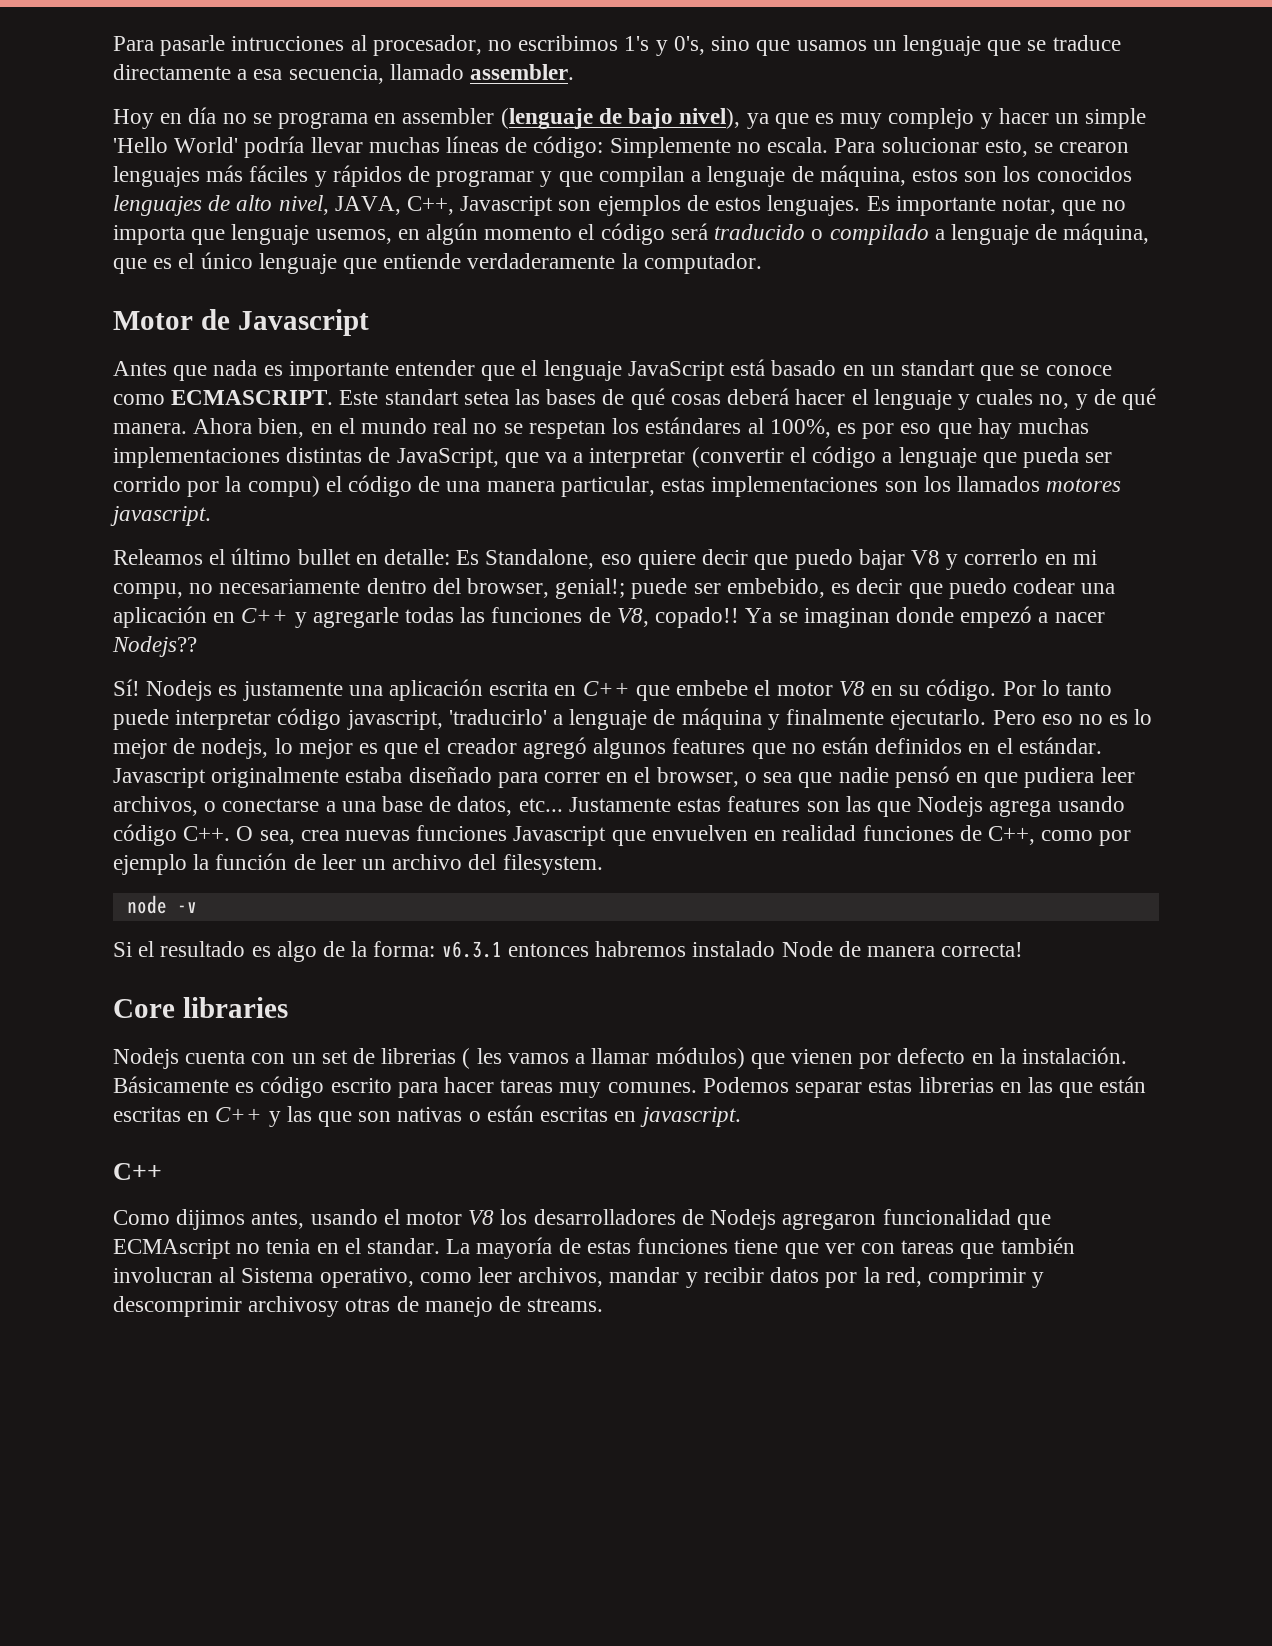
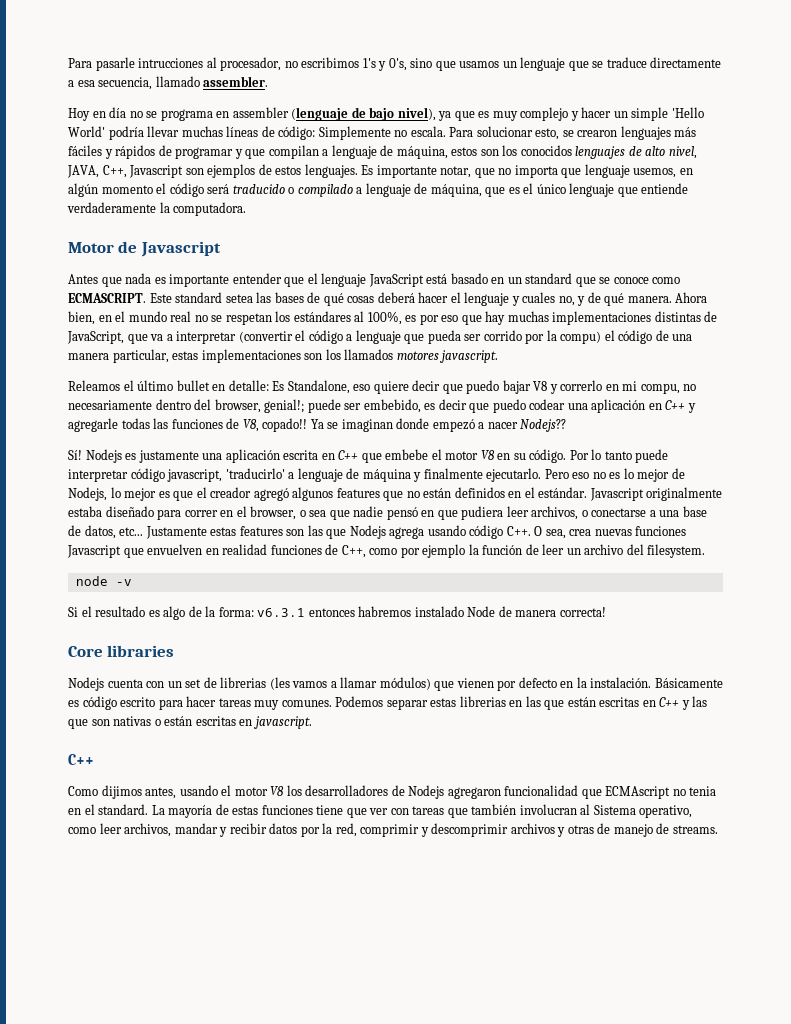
- Es importante notar, que no importa que lenguaje usemos, en algún momento el código será traducido o compilado a lenguaje de máquina, que es el único lenguaje que entiende verdaderamente la computador.
+ Es importante notar, que no importa que lenguaje usemos, en algún momento el código será traducido o compilado a lenguaje de máquina, que es el único lenguaje que entiende verdaderamente la computadora.
- Antes que nada es importante entender que el lenguaje JavaScript está basado en un standart que se conoce como ECMASCRIPT.
+ Antes que nada es importante entender que el lenguaje JavaScript está basado en un standard que se conoce como ECMASCRIPT.
- Este standart setea las bases de qué cosas deberá hacer el lenguaje y cuales no, y de qué manera.
+ Este standard setea las bases de qué cosas deberá hacer el lenguaje y cuales no, y de qué manera.
- Pero eso no es lo mejor de nodejs, lo mejor es que el creador agregó algunos features que no están definidos en el estándar.
+ Pero eso no es lo mejor de Nodejs, lo mejor es que el creador agregó algunos features que no están definidos en el estándar.
- Nodejs cuenta con un set de librerias ( les vamos a llamar módulos) que vienen por defecto en la instalación.
+ Nodejs cuenta con un set de librerias (les vamos a llamar módulos) que vienen por defecto en la instalación.
- Como dijimos antes, usando el motor V8 los desarrolladores de Nodejs agregaron funcionalidad que ECMAscript no tenia en el standar.
+ Como dijimos antes, usando el motor V8 los desarrolladores de Nodejs agregaron funcionalidad que ECMAscript no tenia en el standard.
- La mayoría de estas funciones tiene que ver con tareas que también involucran al Sistema operativo, como leer archivos, mandar y recibir datos por la red, comprimir y descomprimir archivosy otras de manejo de streams.
+ La mayoría de estas funciones tiene que ver con tareas que también involucran al Sistema operativo, como leer archivos, mandar y recibir datos por la red, comprimir y descomprimir archivos y otras de manejo de streams.

